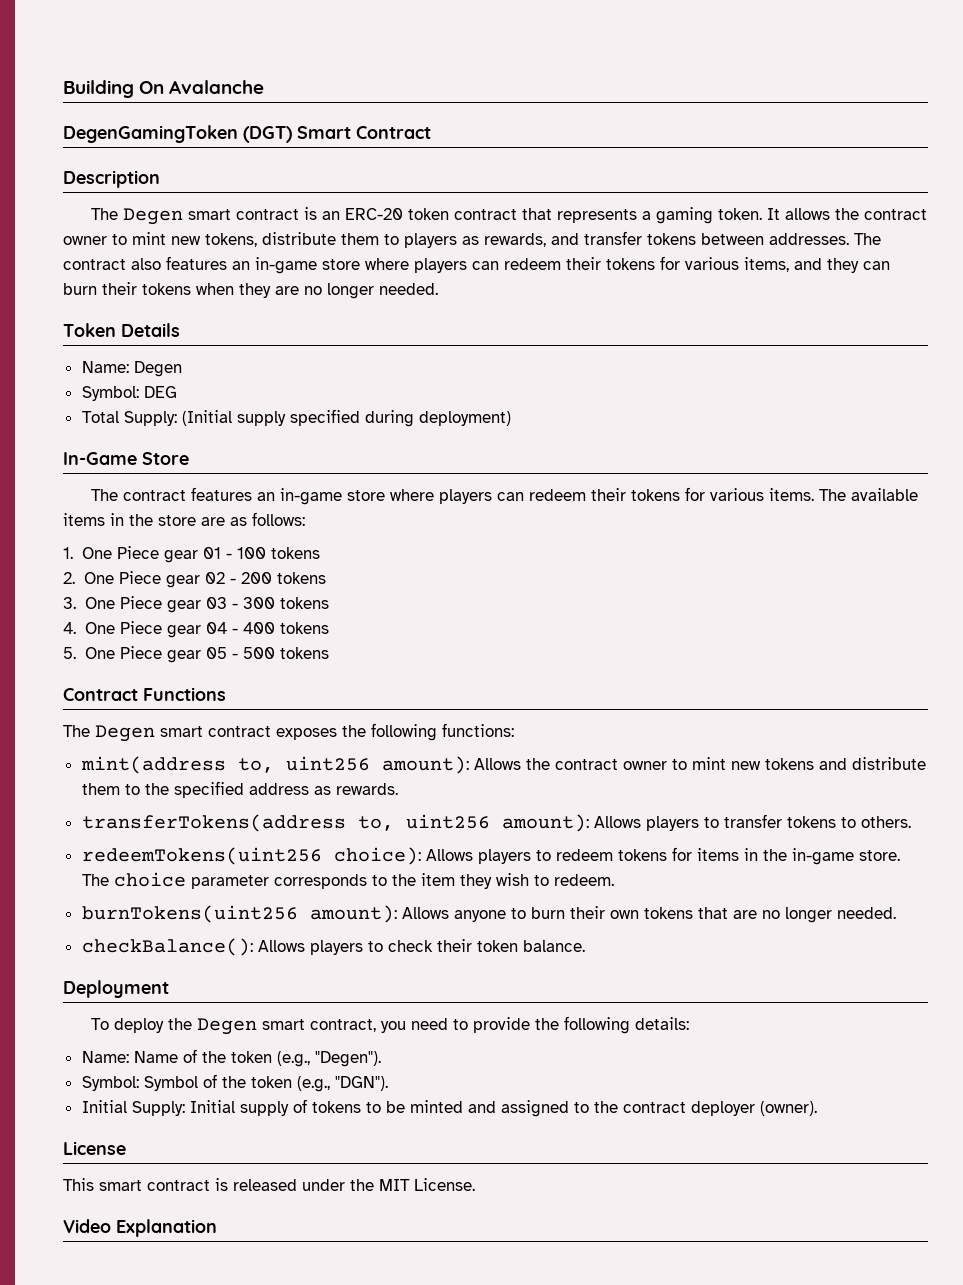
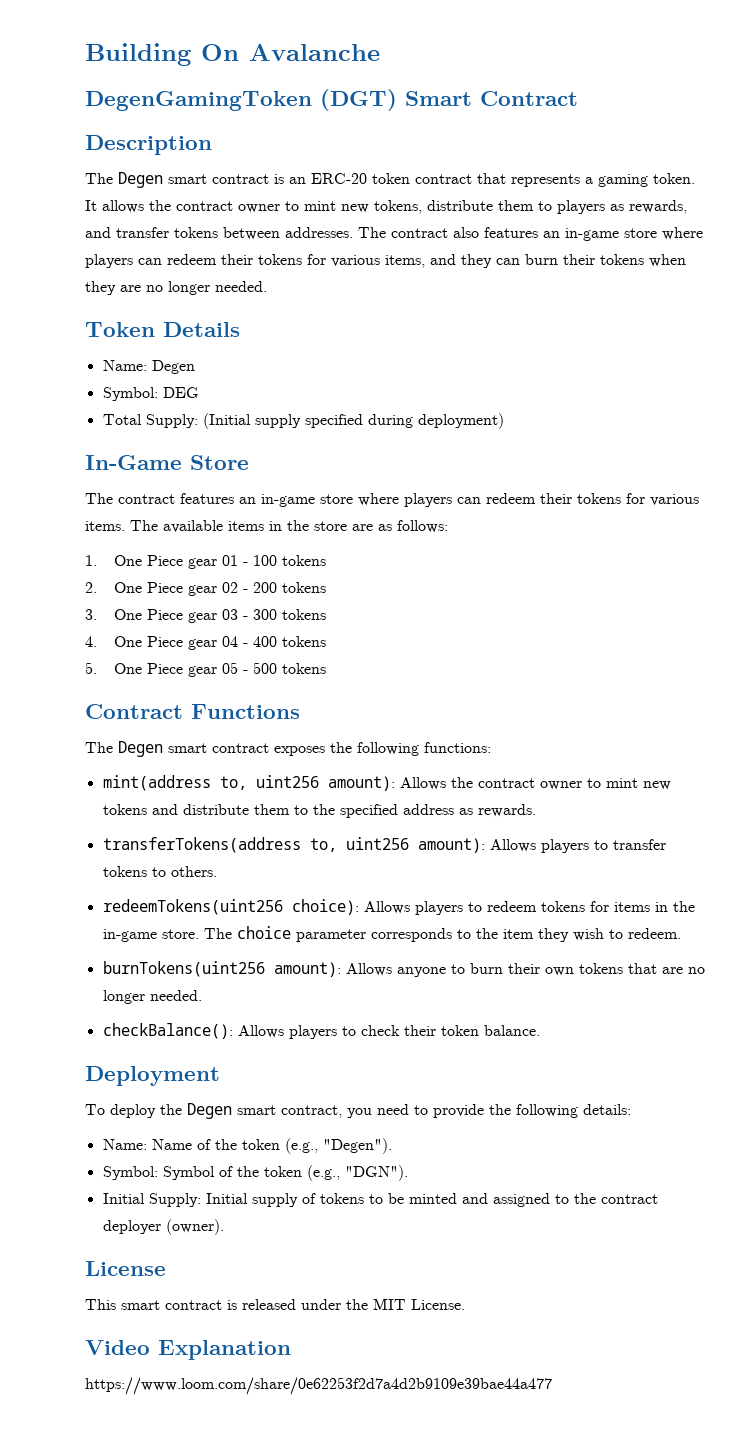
+ https://www.loom.com/share/0e62253f2d7a4d2b9109e39bae44a477

